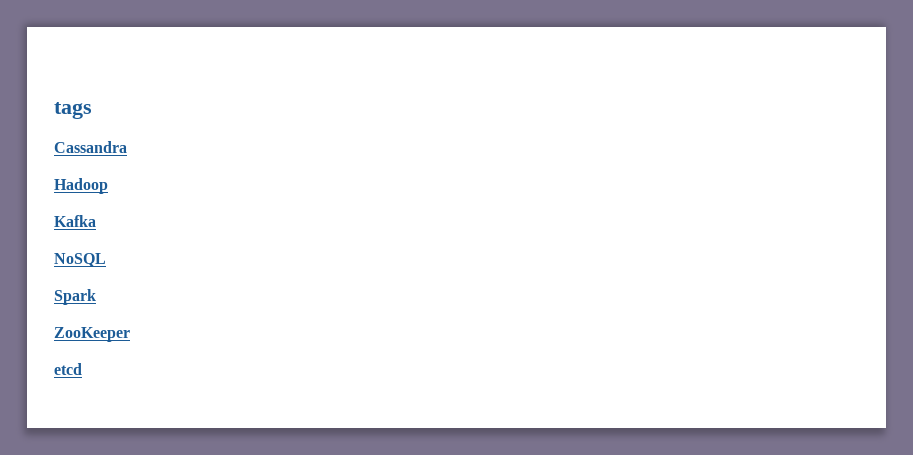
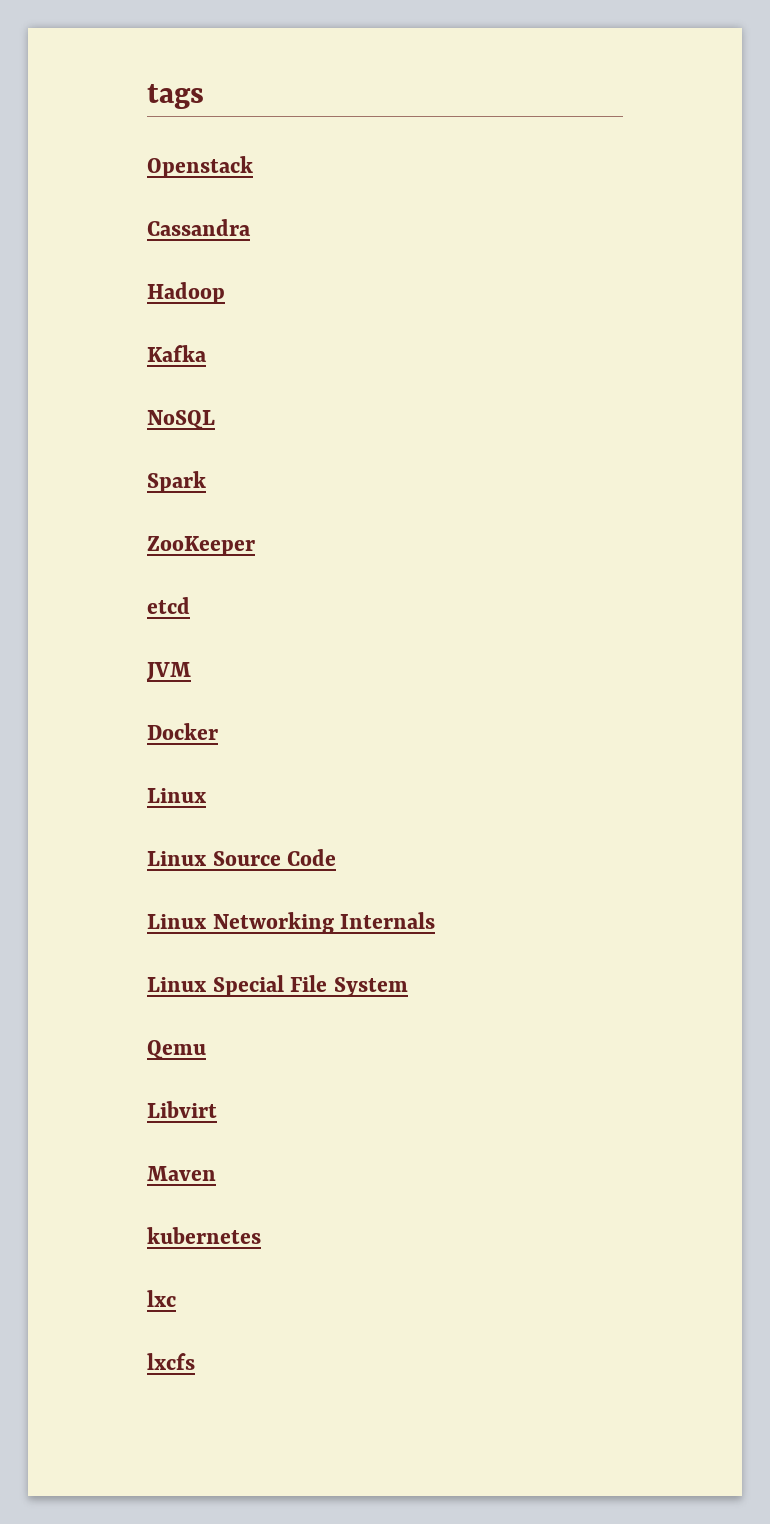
+ Openstack
+ JVM
+ Docker
+ Linux
+ Linux Source Code
+ Linux Networking Internals
+ Linux Special File System
+ Qemu
+ Libvirt
+ Maven
+ kubernetes
+ lxc
+ lxcfs

